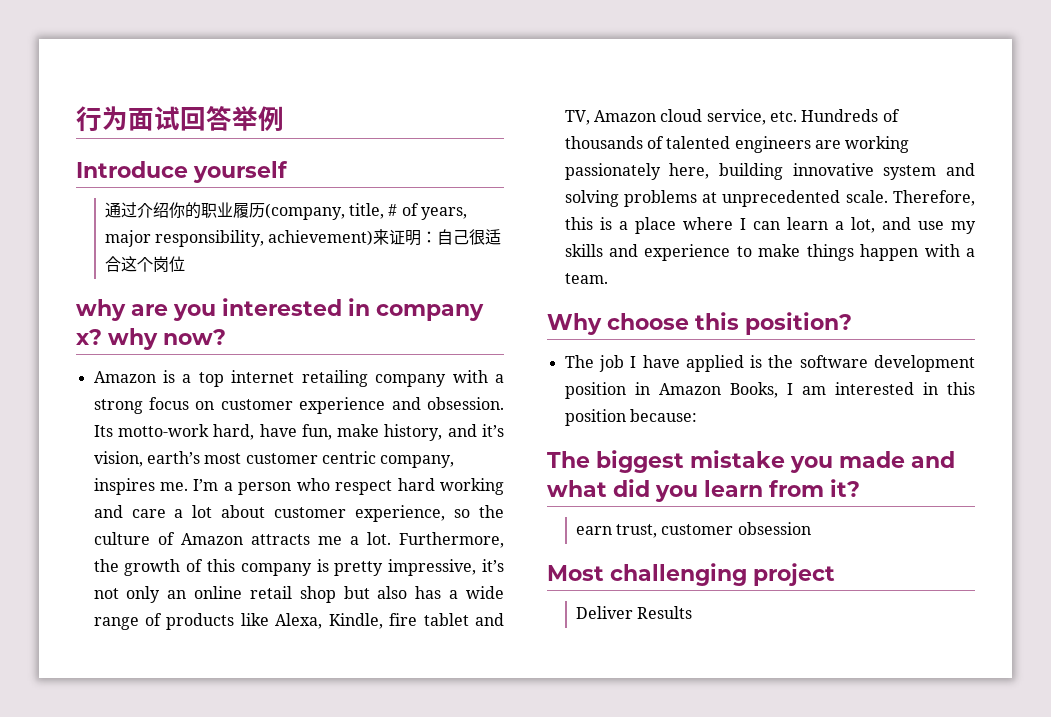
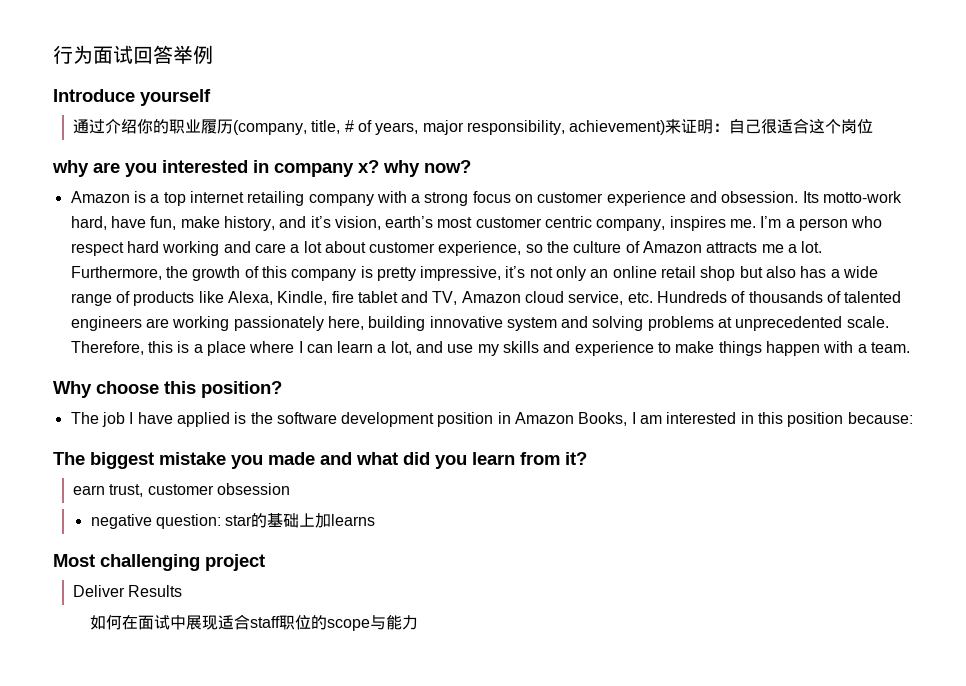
+ negative question: star的基础上加learns
+ 如何在面试中展现适合staff职位的scope与能力

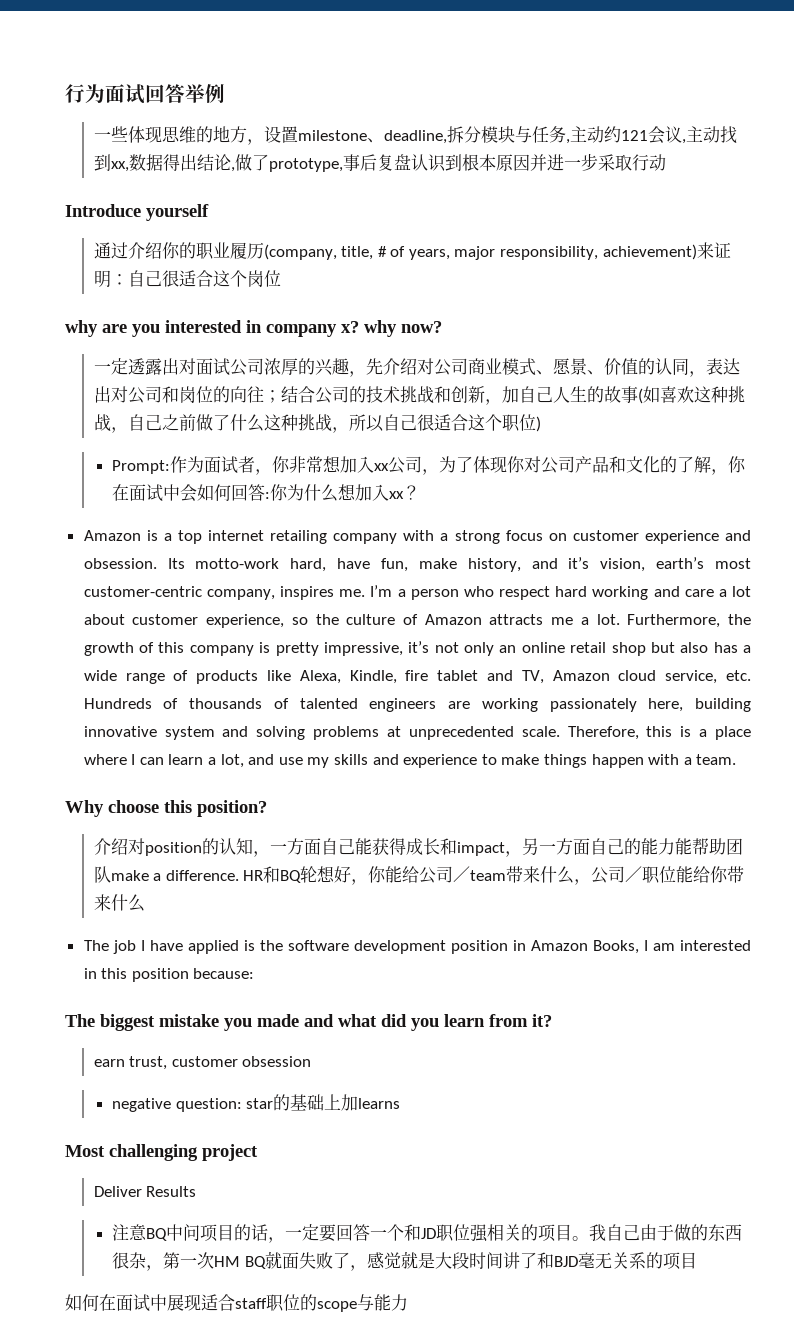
+ 一些体现思维的地方，设置milestone、deadline,拆分模块与任务,主动约121会议,主动找到xx,数据得出结论,做了prototype,事后复盘认识到根本原因并进一步采取行动
+ 一定透露出对面试公司浓厚的兴趣，先介绍对公司商业模式、愿景、价值的认同，表达出对公司和岗位的向往；结合公司的技术挑战和创新，加自己人生的故事(如喜欢这种挑战，自己之前做了什么这种挑战，所以自己很适合这个职位)
+ Prompt:作为面试者，你非常想加入xx公司，为了体现你对公司产品和文化的了解，你在面试中会如何回答:你为什么想加入xx？
- Its motto-work hard, have fun, make history, and it’s vision, earth’s most customer centric company, inspires me.
+ Its motto-work hard, have fun, make history, and it’s vision, earth’s most customer-centric company, inspires me.
+ 介绍对position的认知，一方面自己能获得成长和impact，另一方面自己的能力能帮助团队make a difference. HR和BQ轮想好，你能给公司／team带来什么，公司／职位能给你带来什么
+ 注意BQ中问项目的话，一定要回答一个和JD职位强相关的项目。我自己由于做的东西很杂，第一次HM BQ就面失败了，感觉就是大段时间讲了和BJD毫无关系的项目

